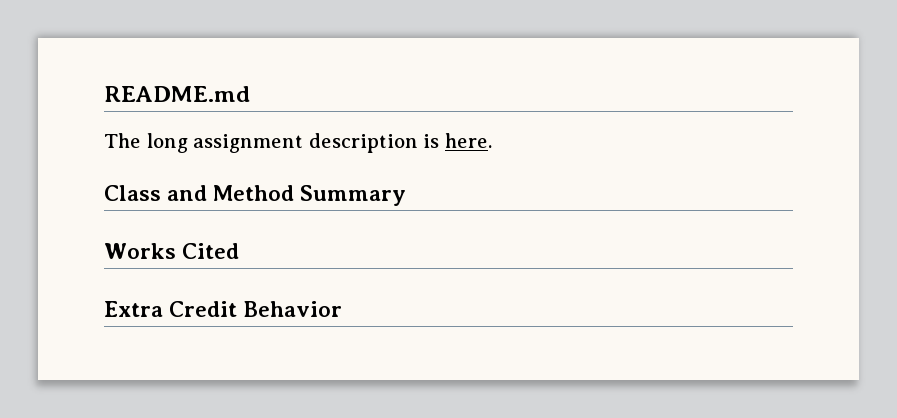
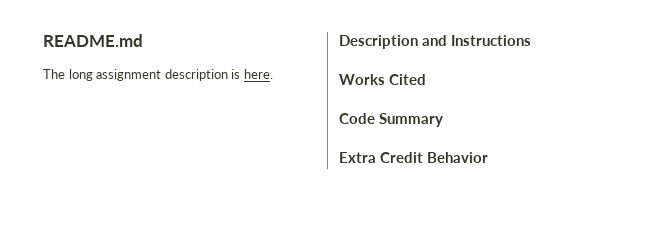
- Class and Method Summary
+ Description and Instructions
+ Code Summary

